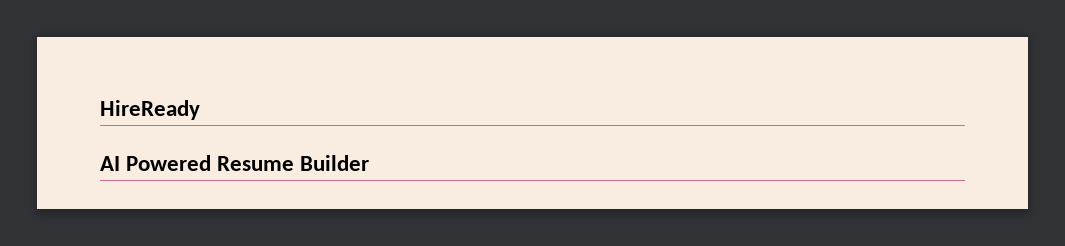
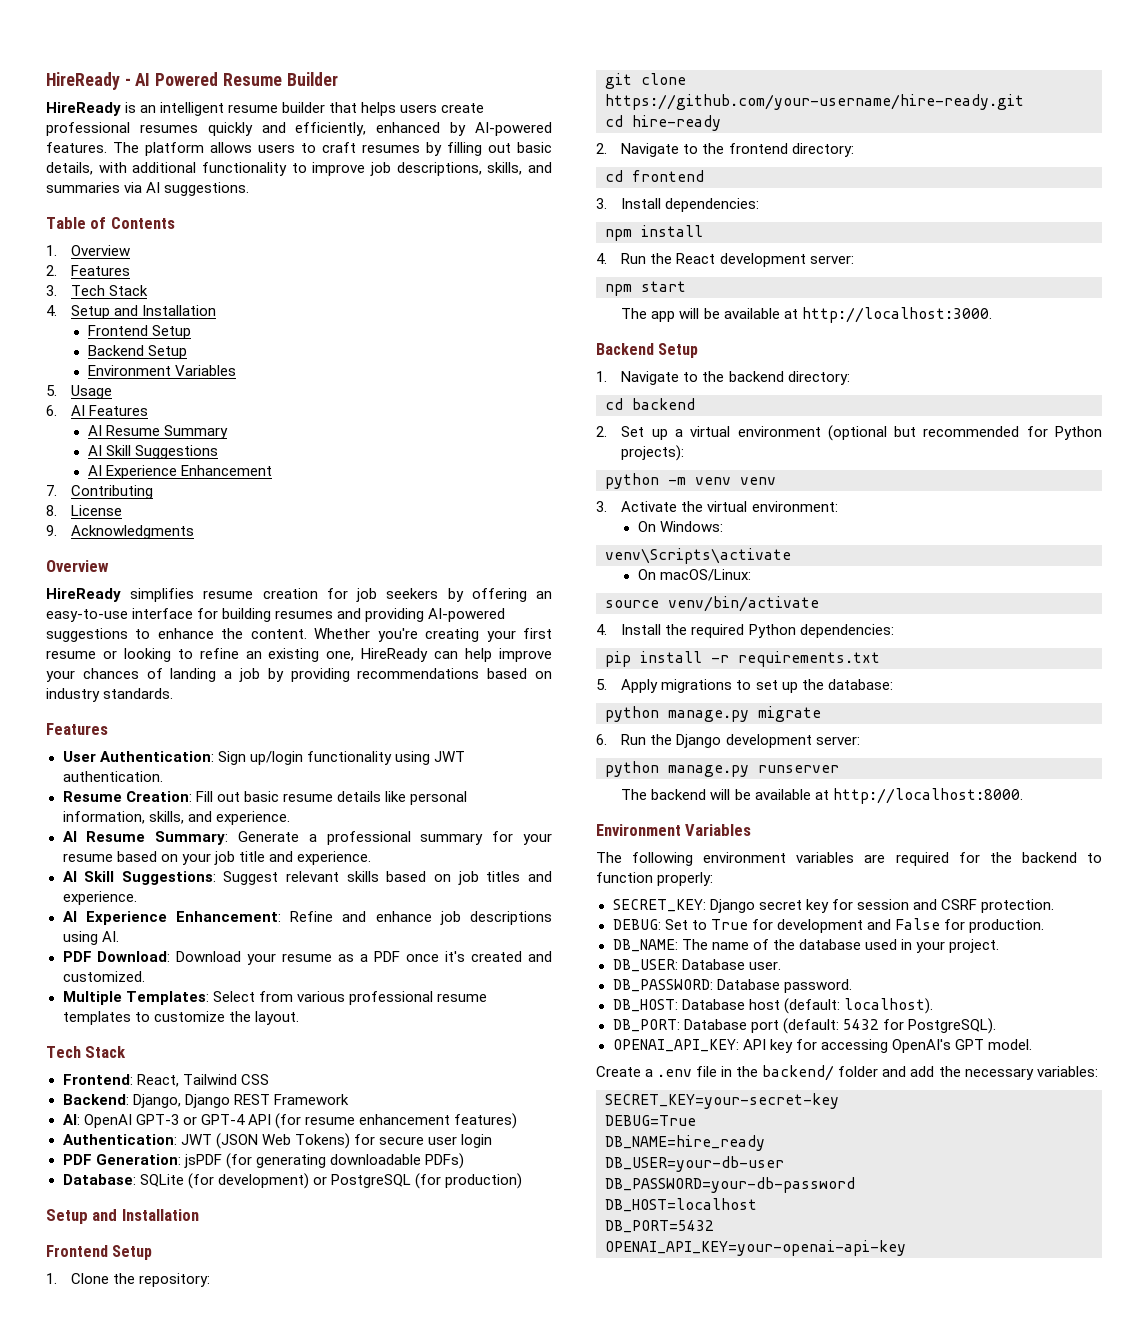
- HireReady
- AI Powered Resume Builder
+ HireReady - AI Powered Resume Builder
+ HireReady is an intelligent resume builder that helps users create professional resumes quickly and efficiently, enhanced by AI-powered features. The platform allows users to craft resumes by filling out basic details, with additional functionality to improve job descriptions, skills, and summaries via AI suggestions.
+ Table of Contents
+ 1. Overview
+ 2. Features
+ 3. Tech Stack
+ 4. Setup and Installation
+ Frontend Setup
+ Backend Setup
+ Environment Variables
+ 5. Usage
+ 6. AI Features
+ AI Resume Summary
+ AI Skill Suggestions
+ AI Experience Enhancement
+ 7. Contributing
+ 8. License
+ 9. Acknowledgments
+ Overview
+ HireReady simplifies resume creation for job seekers by offering an easy-to-use interface for building resumes and providing AI-powered suggestions to enhance the content. Whether you're creating your first resume or looking to refine an existing one, HireReady can help improve your chances of landing a job by providing recommendations based on industry standards.
+ Features
+ User Authentication: Sign up/login functionality using JWT authentication.
+ Resume Creation: Fill out basic resume details like personal information, skills, and experience.
+ AI Resume Summary: Generate a professional summary for your resume based on your job title and experience.
+ AI Skill Suggestions: Suggest relevant skills based on job titles and experience.
+ AI Experience Enhancement: Refine and enhance job descriptions using AI.
+ PDF Download: Download your resume as a PDF once it's created and customized.
+ Multiple Templates: Select from various professional resume templates to customize the layout.
+ Tech Stack
+ Frontend: React, Tailwind CSS
+ Backend: Django, Django REST Framework
+ AI: OpenAI GPT-3 or GPT-4 API (for resume enhancement features)
+ Authentication: JWT (JSON Web Tokens) for secure user login
+ PDF Generation: jsPDF (for generating downloadable PDFs)
+ Database: SQLite (for development) or PostgreSQL (for production)
+ Setup and Installation
+ Frontend Setup
+ 1. Clone the repository:
+ git clone https://github.com/your-username/hire-ready.git
+ cd hire-ready
+ 2. Navigate to the frontend directory:
+ cd frontend
+ 3. Install dependencies:
+ npm install
+ 4. Run the React development server:
+ npm start
+ The app will be available at http://localhost:3000.
+ Backend Setup
+ 1. Navigate to the backend directory:
+ cd backend
+ 2. Set up a virtual environment (optional but recommended for Python projects):
+ python -m venv venv
+ 3. Activate the virtual environment:
+ On Windows:
+ venv\Scripts\activate
+ On macOS/Linux:
+ source venv/bin/activate
+ 4. Install the required Python dependencies:
+ pip install -r requirements.txt
+ 5. Apply migrations to set up the database:
+ python manage.py migrate
+ 6. Run the Django development server:
+ python manage.py runserver
+ The backend will be available at http://localhost:8000.
+ Environment Variables
+ The following environment variables are required for the backend to function properly:
+ SECRET_KEY: Django secret key for session and CSRF protection.
+ DEBUG: Set to True for development and False for production.
+ DB_NAME: The name of the database used in your project.
+ DB_USER: Database user.
+ DB_PASSWORD: Database password.
+ DB_HOST: Database host (default: localhost).
+ DB_PORT: Database port (default: 5432 for PostgreSQL).
+ OPENAI_API_KEY: API key for accessing OpenAI's GPT model.
+ Create a .env file in the backend/ folder and add the necessary variables:
+ SECRET_KEY=your-secret-key
+ DEBUG=True
+ DB_NAME=hire_ready
+ DB_USER=your-db-user
+ DB_PASSWORD=your-db-password
+ DB_HOST=localhost
+ DB_PORT=5432
+ OPENAI_API_KEY=your-openai-api-key

